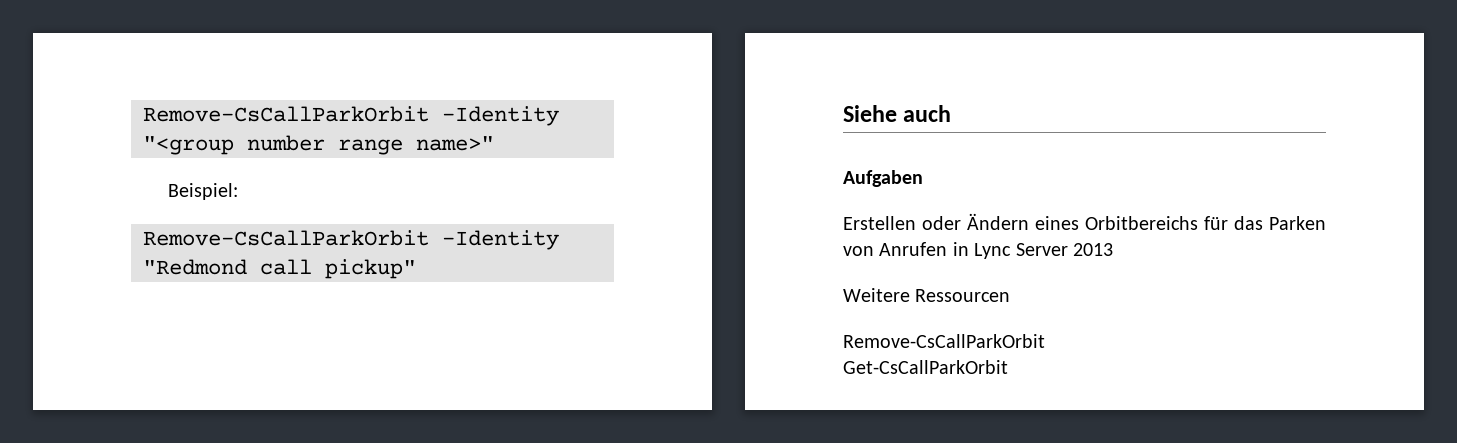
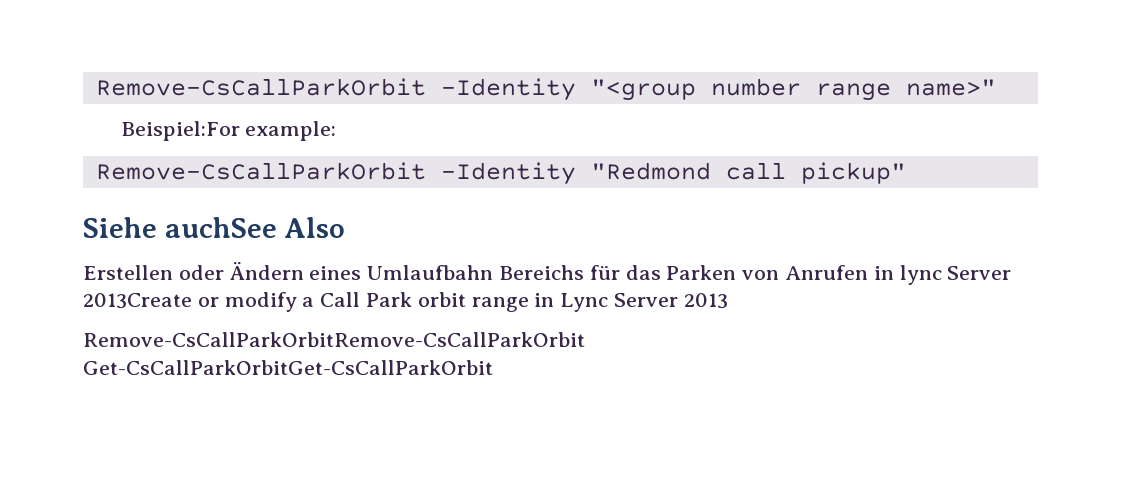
- Beispiel:
+ Beispiel:For example:
- Siehe auch
- Aufgaben
+ Siehe auchSee Also
- Erstellen oder Ändern eines Orbitbereichs für das Parken von Anrufen in Lync Server 2013
+ Erstellen oder Ändern eines Umlaufbahn Bereichs für das Parken von Anrufen in lync Server 2013Create or modify a Call Park orbit range in Lync Server 2013
- Weitere Ressourcen
- Remove-CsCallParkOrbit
- Get-CsCallParkOrbit
+ Remove-CsCallParkOrbitRemove-CsCallParkOrbit
+ Get-CsCallParkOrbitGet-CsCallParkOrbit

